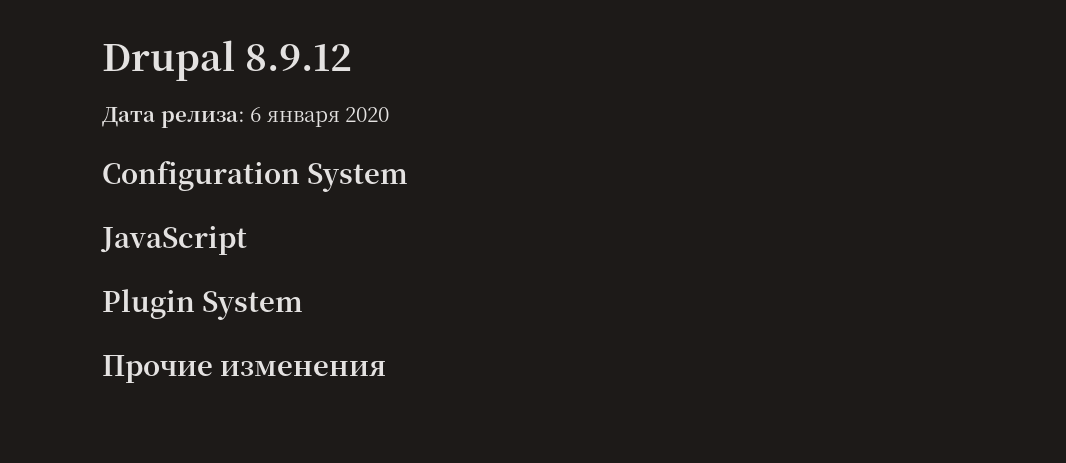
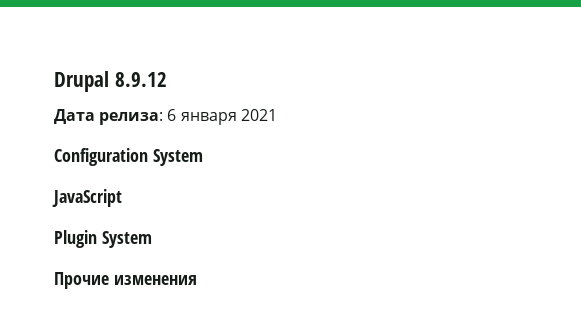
- Дата релиза: 6 января 2020
+ Дата релиза: 6 января 2021

